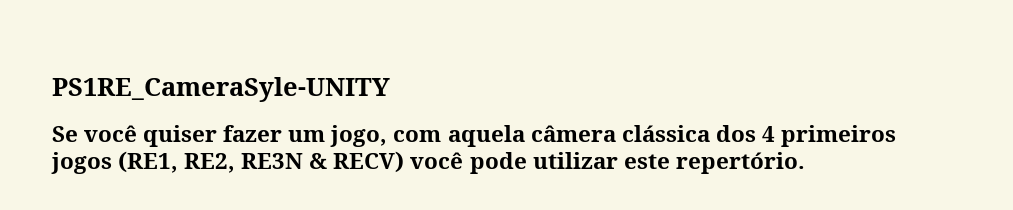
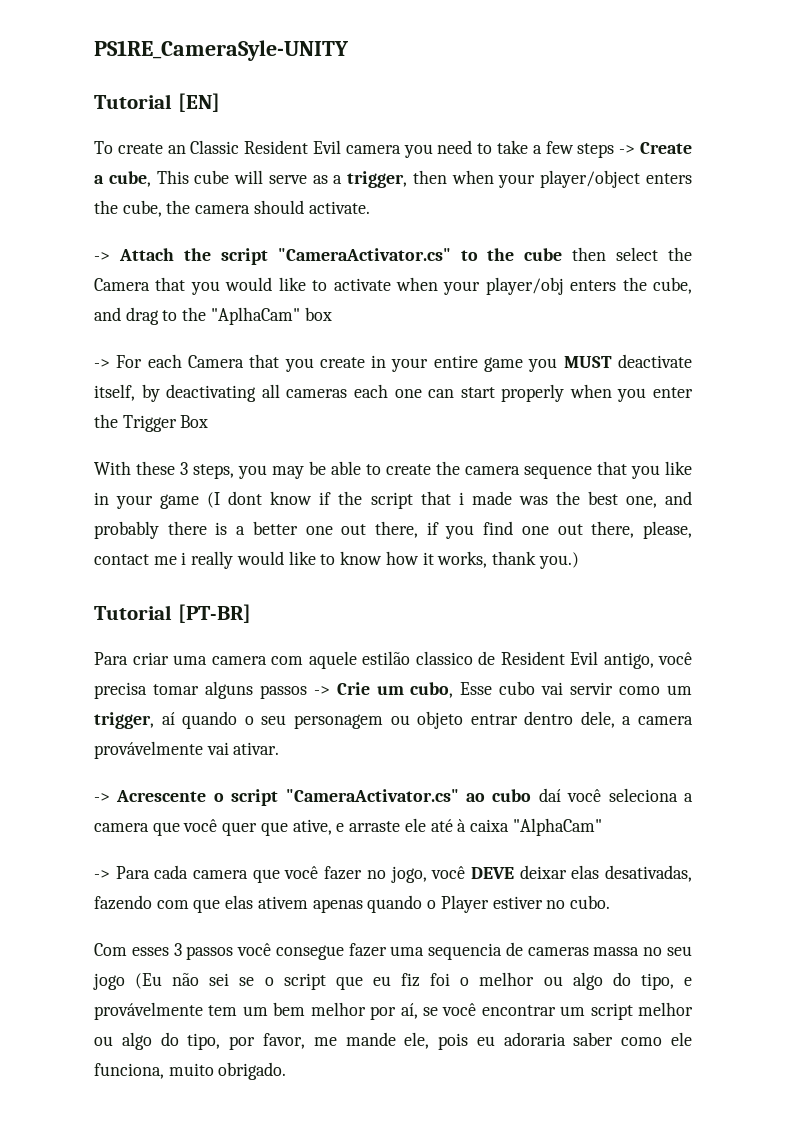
- Se você quiser fazer um jogo, com aquela câmera clássica dos 4 primeiros jogos (RE1, RE2, RE3N & RECV) você pode utilizar este repertório.
+ Tutorial [EN]
+ To create an Classic Resident Evil camera you need to take a few steps -> Create a cube, This cube will serve as a trigger, then when your player/object enters the cube, the camera should activate.
+ -> Attach the script "CameraActivator.cs" to the cube then select the Camera that you would like to activate when your player/obj enters the cube, and drag to the "AplhaCam" box
+ -> For each Camera that you create in your entire game you MUST deactivate itself, by deactivating all cameras each one can start properly when you enter the Trigger Box
+ With these 3 steps, you may be able to create the camera sequence that you like in your game (I dont know if the script that i made was the best one, and probably there is a better one out there, if you find one out there, please, contact me i really would like to know how it works, thank you.)
+ Tutorial [PT-BR]
+ Para criar uma camera com aquele estilão classico de Resident Evil antigo, você precisa tomar alguns passos -> Crie um cubo, Esse cubo vai servir como um trigger, aí quando o seu personagem ou objeto entrar dentro dele, a camera provávelmente vai ativar.
+ -> Acrescente o script "CameraActivator.cs" ao cubo daí você seleciona a camera que você quer que ative, e arraste ele até à caixa "AlphaCam"
+ -> Para cada camera que você fazer no jogo, você DEVE deixar elas desativadas, fazendo com que elas ativem apenas quando o Player estiver no cubo.
+ Com esses 3 passos você consegue fazer uma sequencia de cameras massa no seu jogo (Eu não sei se o script que eu fiz foi o melhor ou algo do tipo, e provávelmente tem um bem melhor por aí, se você encontrar um script melhor ou algo do tipo, por favor, me mande ele, pois eu adoraria saber como ele funciona, muito obrigado.

